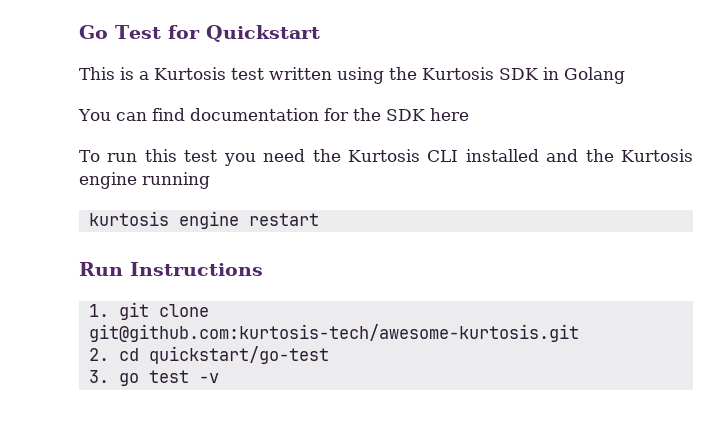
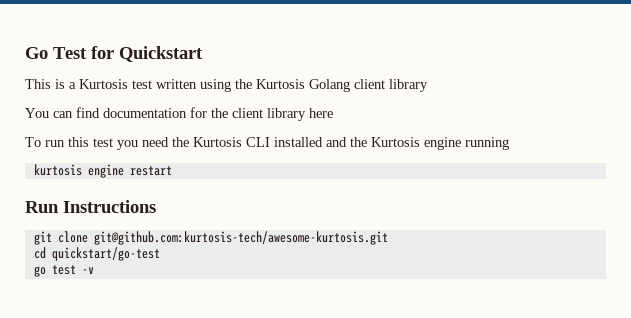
- This is a Kurtosis test written using the Kurtosis SDK in Golang
+ This is a Kurtosis test written using the Kurtosis Golang client library
- You can find documentation for the SDK here
+ You can find documentation for the client library here
- 1. git clone git@github.com:kurtosis-tech/awesome-kurtosis.git
+ git clone git@github.com:kurtosis-tech/awesome-kurtosis.git
- 2. cd quickstart/go-test
+ cd quickstart/go-test
- 3. go test -v
+ go test -v

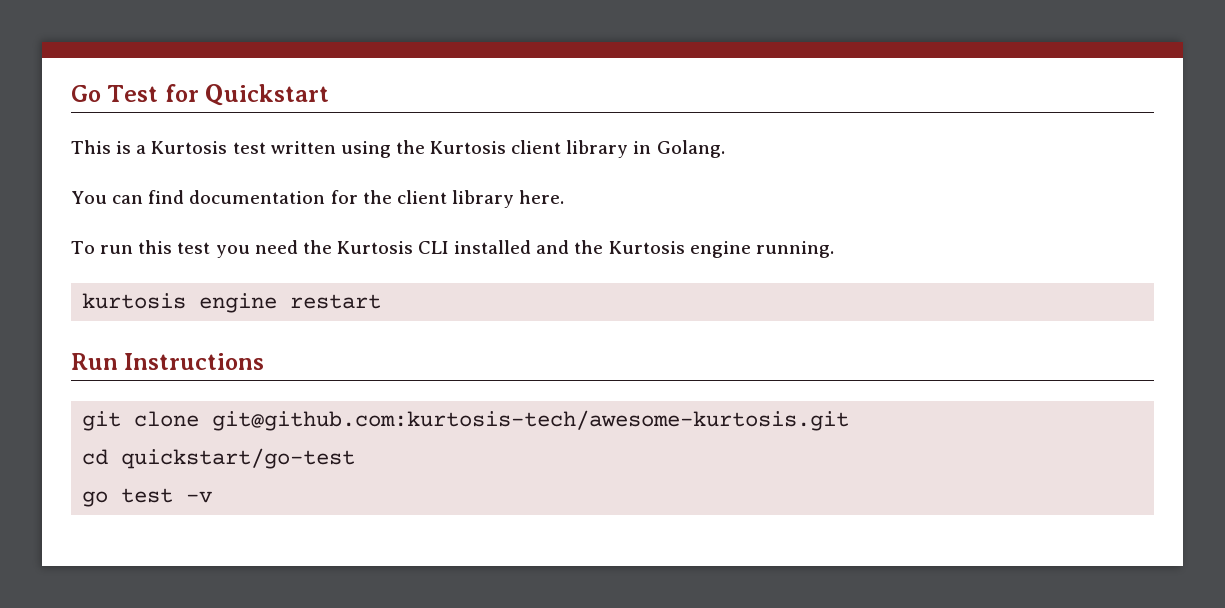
- This is a Kurtosis test written using the Kurtosis Golang client library
+ This is a Kurtosis test written using the Kurtosis client library in Golang.
- You can find documentation for the client library here
+ You can find documentation for the client library here.
- To run this test you need the Kurtosis CLI installed and the Kurtosis engine running
+ To run this test you need the Kurtosis CLI installed and the Kurtosis engine running.

